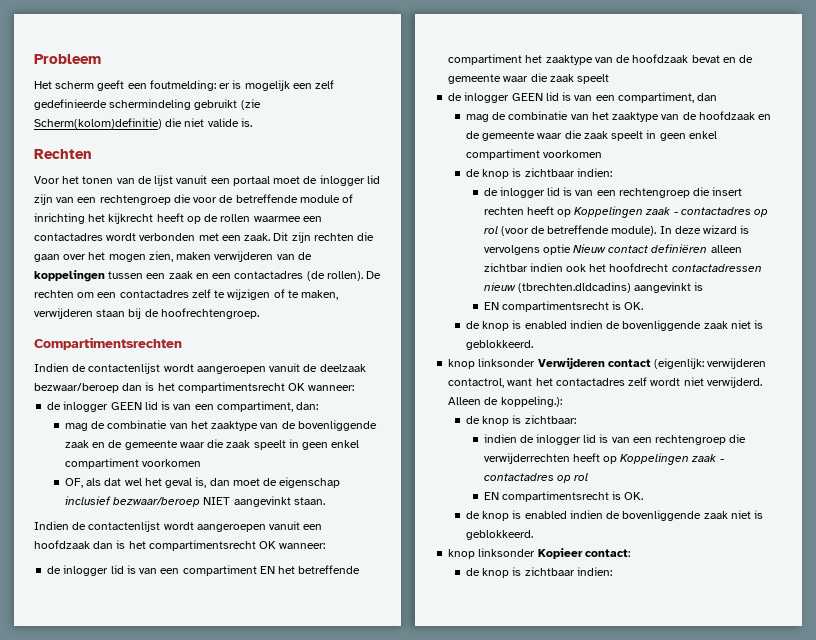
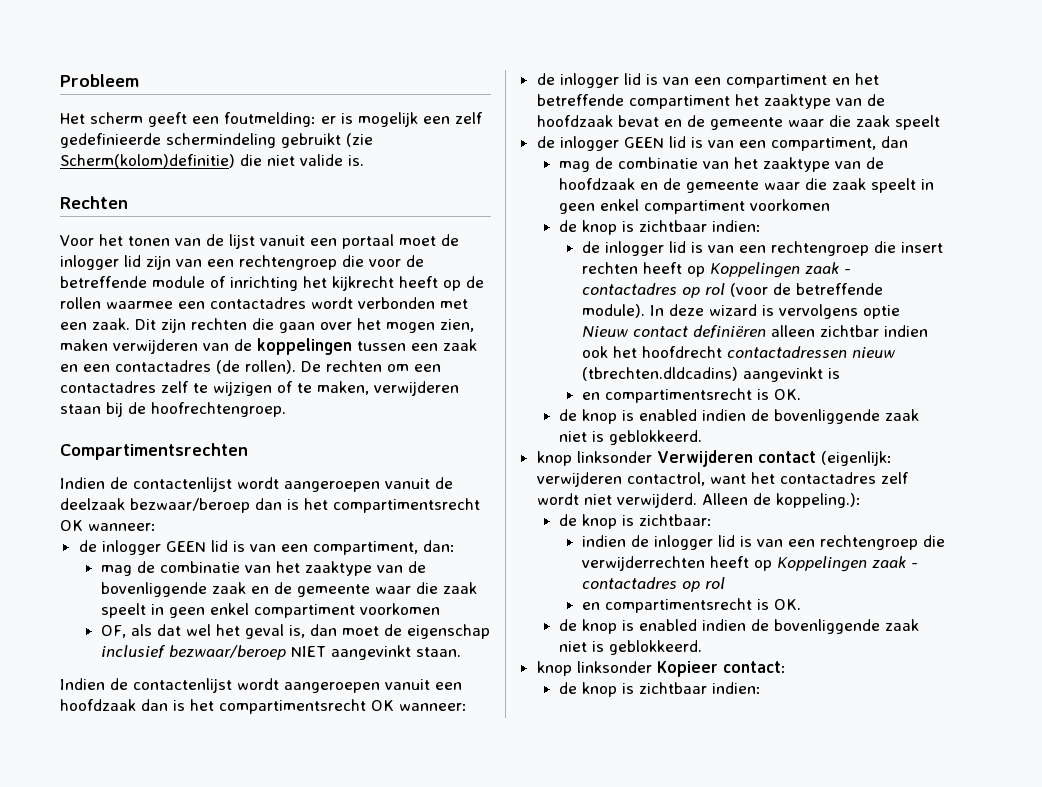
- de inlogger lid is van een compartiment EN het betreffende compartiment het zaaktype van de hoofdzaak bevat en de gemeente waar die zaak speelt
+ de inlogger lid is van een compartiment en het betreffende compartiment het zaaktype van de hoofdzaak bevat en de gemeente waar die zaak speelt
  In deze wizard is vervolgens optie Nieuw contact definiëren alleen zichtbar indien ook het hoofdrecht contactadressen nieuw (tbrechten.dldcadins) aangevinkt is
- EN compartimentsrecht is OK.
+ en compartimentsrecht is OK.
  indien de inlogger lid is van een rechtengroep die verwijderrechten heeft op Koppelingen zaak - contactadres op rol
- EN compartimentsrecht is OK.
+ en compartimentsrecht is OK.

